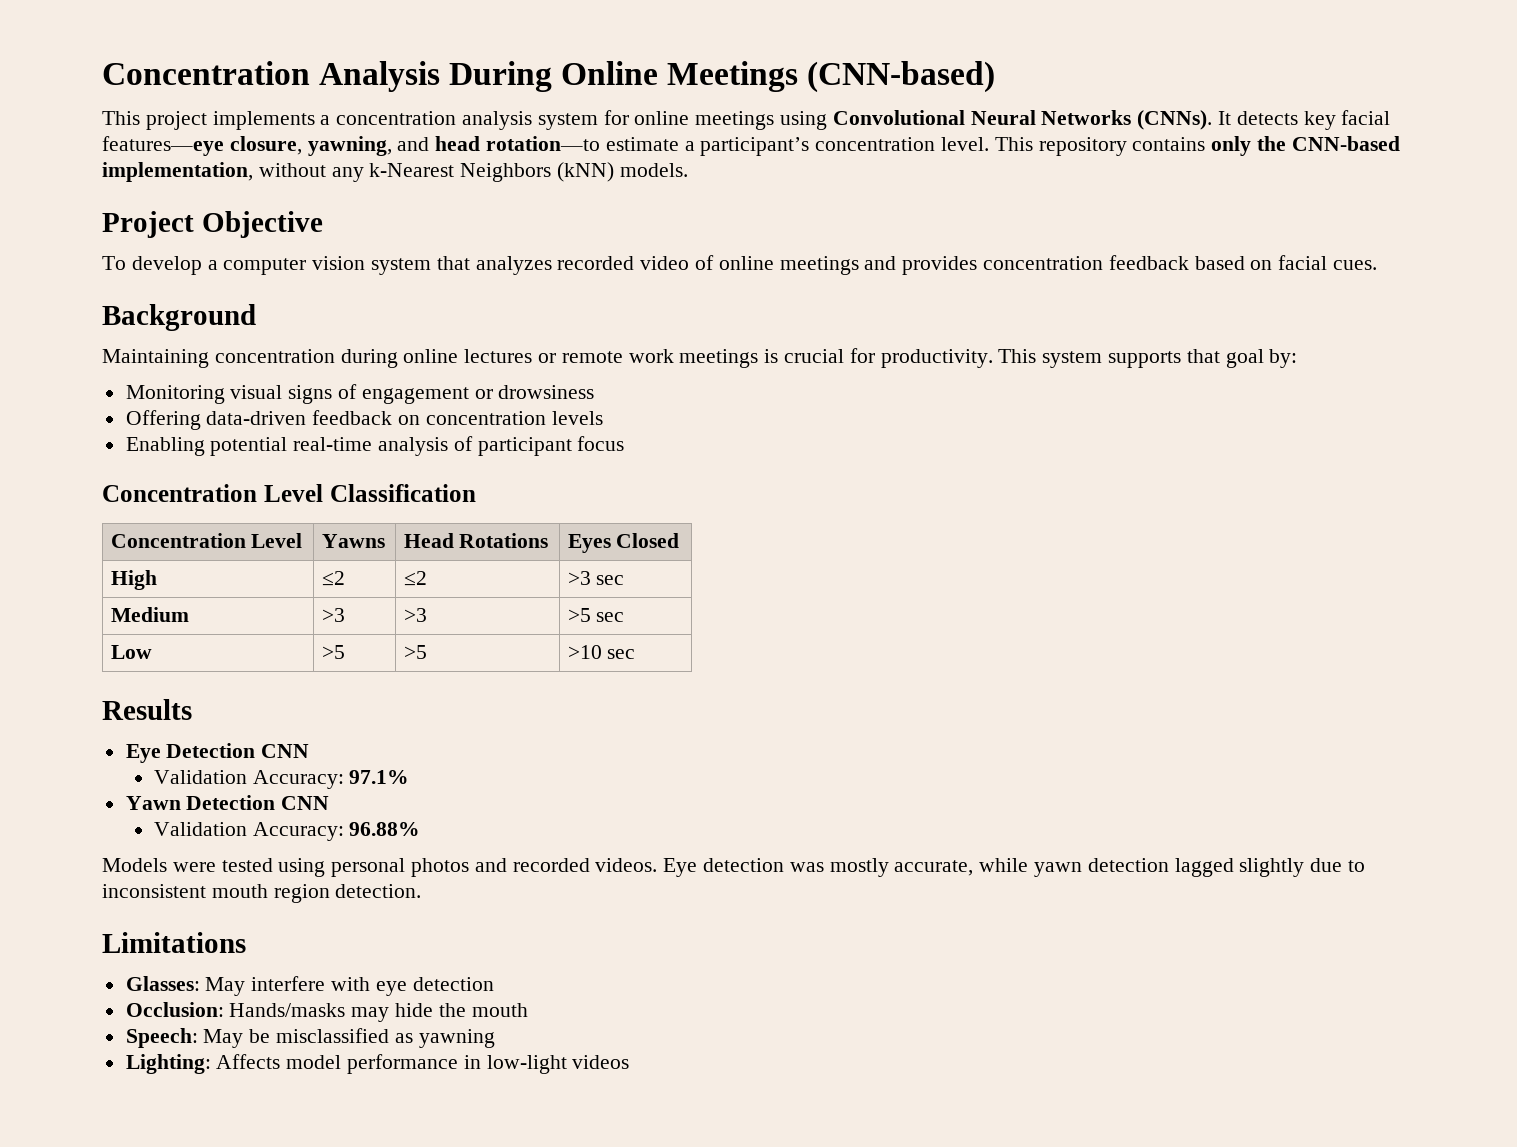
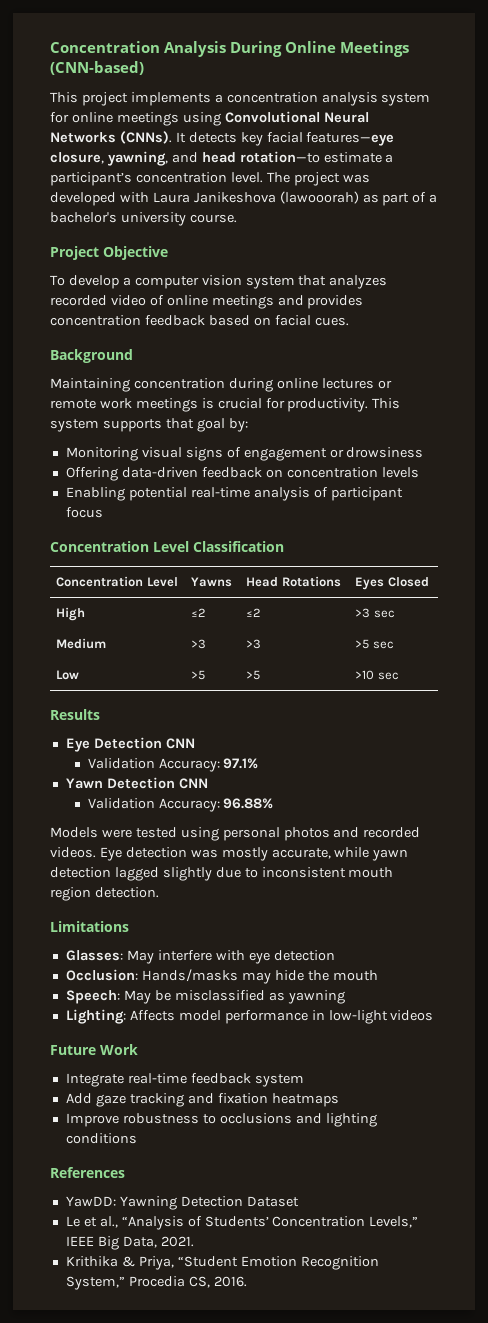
- This repository contains only the CNN-based implementation, without any k-Nearest Neighbors (kNN) models.
+ The project was developed with Laura Janikeshova (lawooorah) as part of a bachelor's university course.
+ Future Work
+ Integrate real-time feedback system
+ Add gaze tracking and fixation heatmaps
+ Improve robustness to occlusions and lighting conditions
+ References
+ YawDD: Yawning Detection Dataset
+ Le et al., “Analysis of Students’ Concentration Levels,” IEEE Big Data, 2021.
+ Krithika & Priya, “Student Emotion Recognition System,” Procedia CS, 2016.

